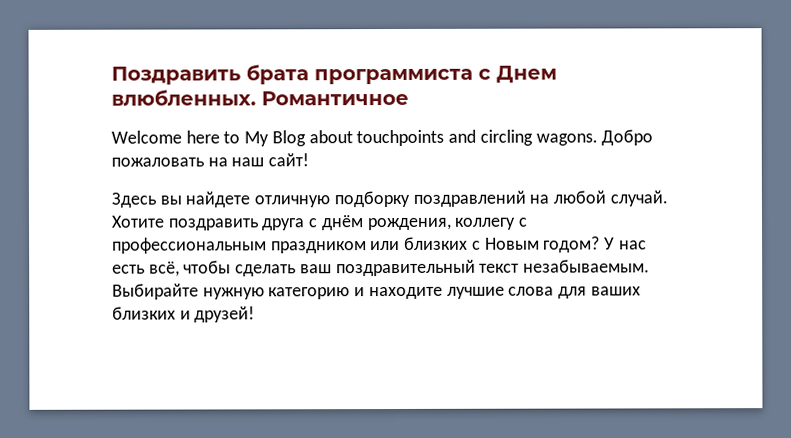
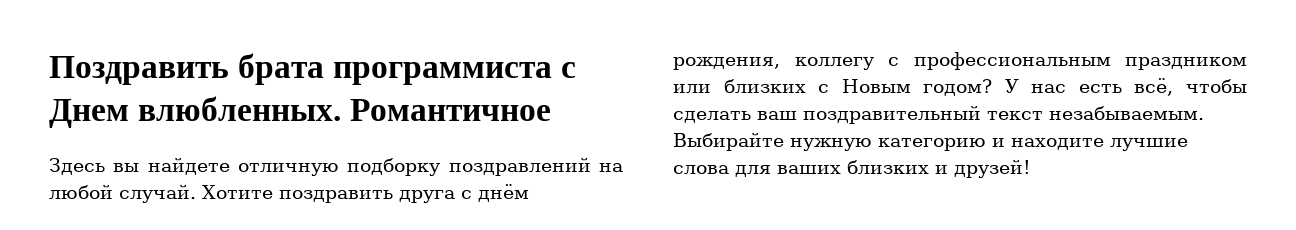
- Welcome here to My Blog about touchpoints and circling wagons. Добро пожаловать на наш сайт!

